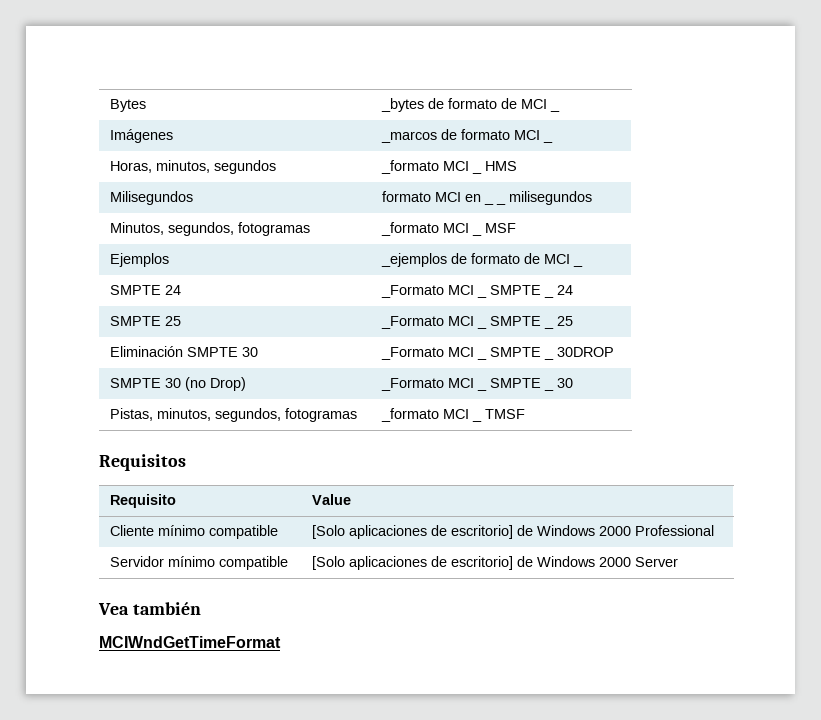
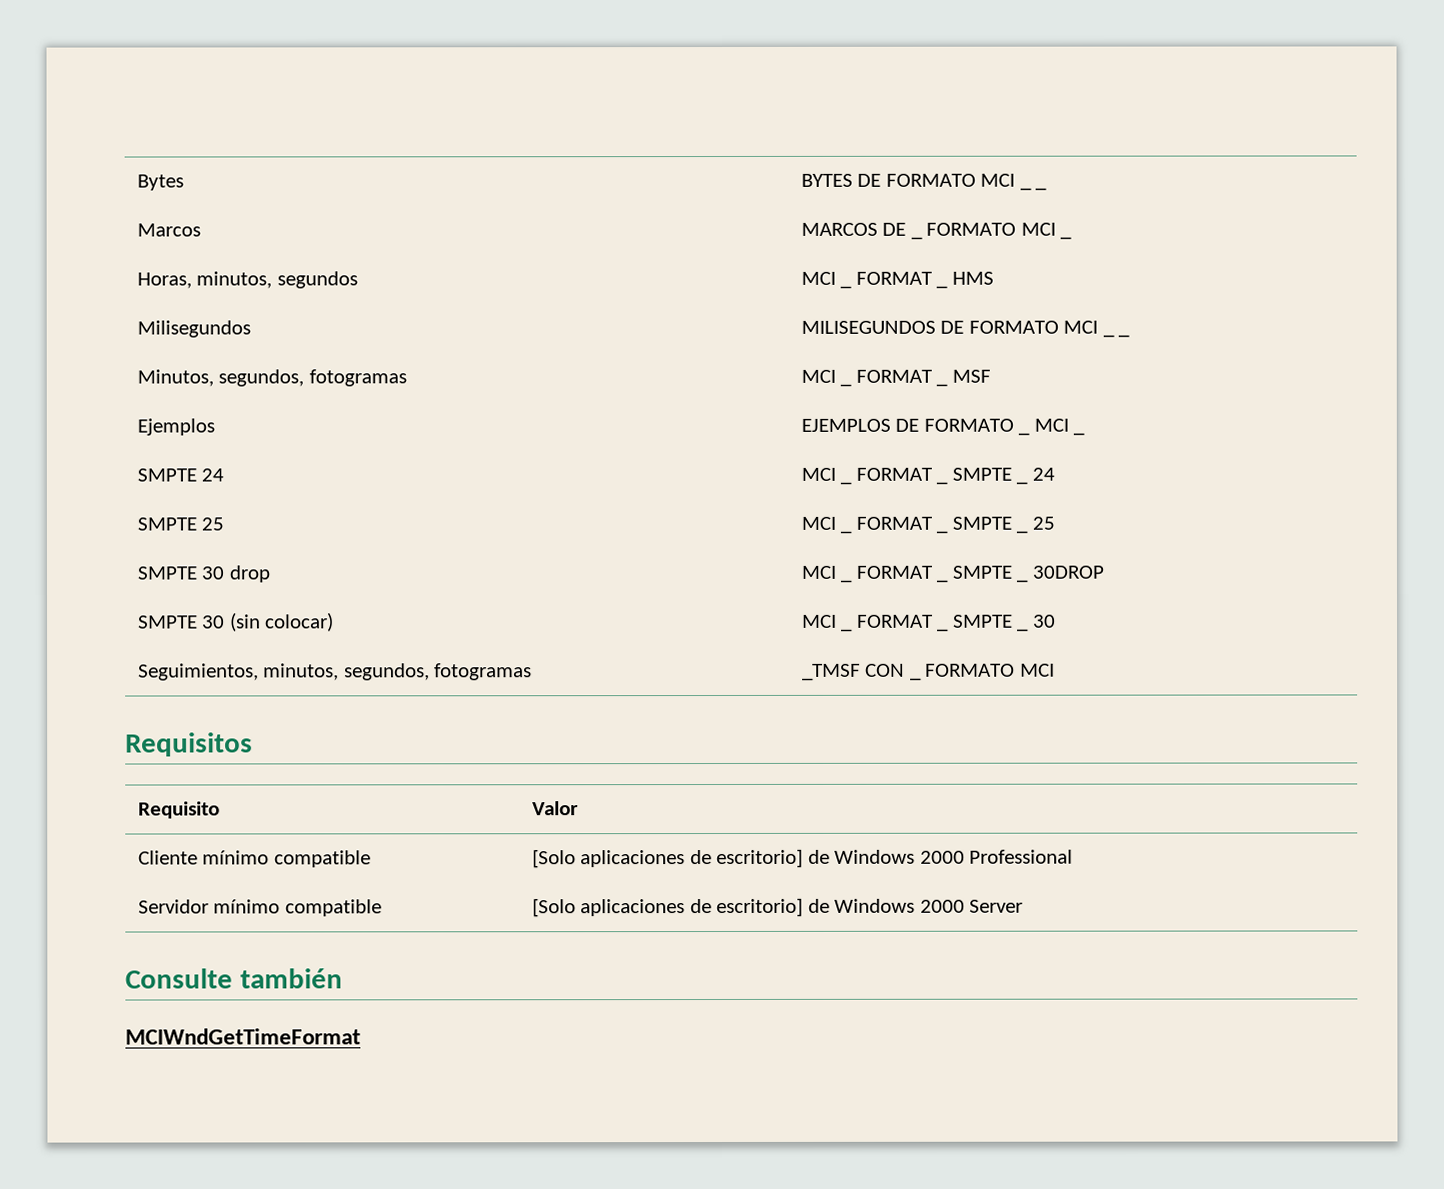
- Bytes | _bytes de formato de MCI _
- Imágenes | _marcos de formato MCI _
+ Bytes | BYTES DE FORMATO MCI _ _
+ Marcos | MARCOS DE _ FORMATO MCI _
- Horas, minutos, segundos | _formato MCI _ HMS
+ Horas, minutos, segundos | MCI _ FORMAT _ HMS
- Milisegundos | formato MCI en _ _ milisegundos
+ Milisegundos | MILISEGUNDOS DE FORMATO MCI _ _
- Minutos, segundos, fotogramas | _formato MCI _ MSF
+ Minutos, segundos, fotogramas | MCI _ FORMAT _ MSF
- Ejemplos | _ejemplos de formato de MCI _
+ Ejemplos | EJEMPLOS DE FORMATO _ MCI _
- SMPTE 24 | _Formato MCI _ SMPTE _ 24
+ SMPTE 24 | MCI _ FORMAT _ SMPTE _ 24
- SMPTE 25 | _Formato MCI _ SMPTE _ 25
+ SMPTE 25 | MCI _ FORMAT _ SMPTE _ 25
- Eliminación SMPTE 30 | _Formato MCI _ SMPTE _ 30DROP
+ SMPTE 30 drop | MCI _ FORMAT _ SMPTE _ 30DROP
- SMPTE 30 (no Drop) | _Formato MCI _ SMPTE _ 30
+ SMPTE 30 (sin colocar) | MCI _ FORMAT _ SMPTE _ 30
- Pistas, minutos, segundos, fotogramas | _formato MCI _ TMSF
+ Seguimientos, minutos, segundos, fotogramas | _TMSF CON _ FORMATO MCI
- Requisito | Value
+ Requisito | Valor
- Vea también
+ Consulte también

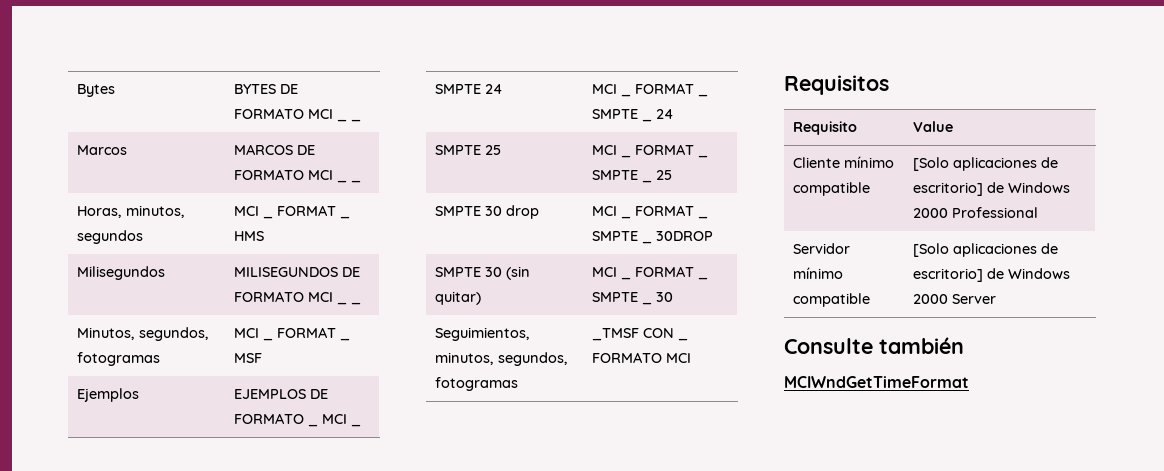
- Marcos | MARCOS DE _ FORMATO MCI _
+ Marcos | MARCOS DE FORMATO MCI _ _
- SMPTE 30 (sin colocar) | MCI _ FORMAT _ SMPTE _ 30
+ SMPTE 30 (sin quitar) | MCI _ FORMAT _ SMPTE _ 30
- Requisito | Valor
+ Requisito | Value

